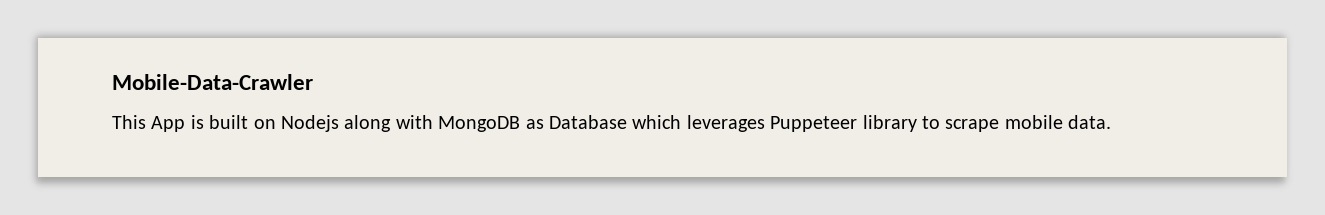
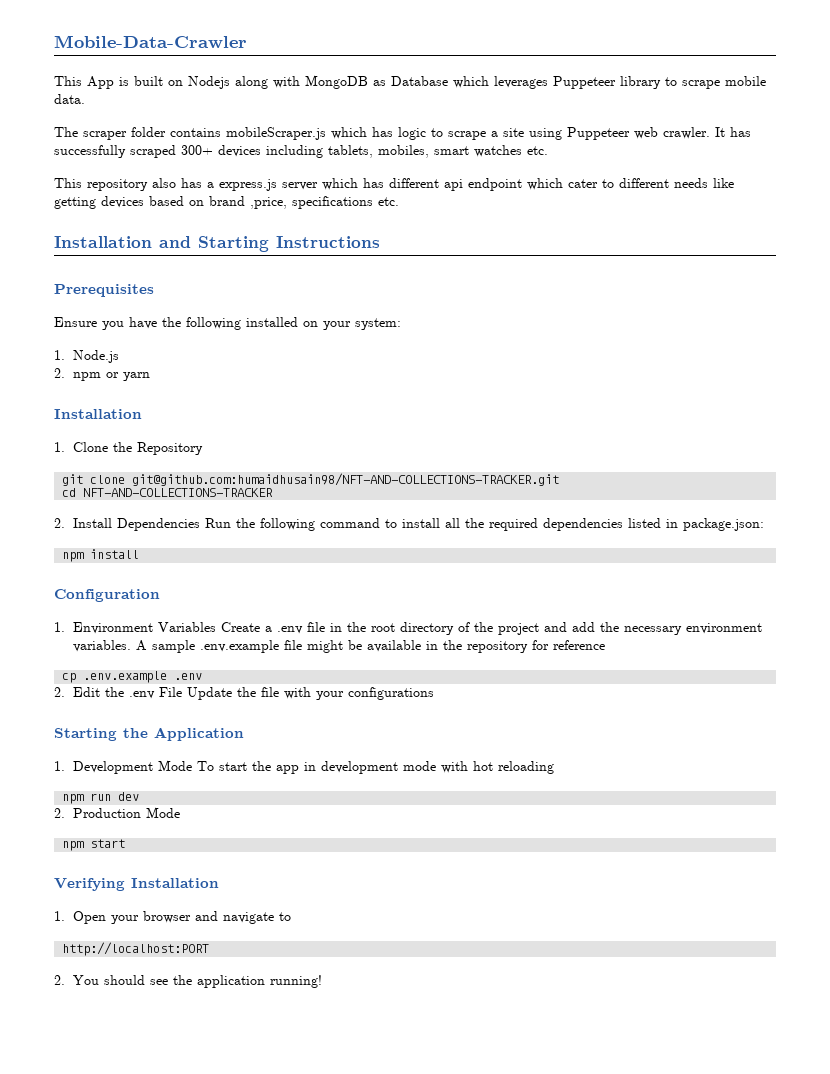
+ The scraper folder contains mobileScraper.js which has logic to scrape a site using Puppeteer web crawler. It has successfully scraped 300+ devices including tablets, mobiles, smart watches etc.
+ This repository also has a express.js server which has different api endpoint which cater to different needs like getting devices based on brand ,price, specifications etc.
+ Installation and Starting Instructions
+ Prerequisites
+ Ensure you have the following installed on your system:
+ 1. Node.js
+ 2. npm or yarn
+ Installation
+ 1. Clone the Repository
+ git clone git@github.com:humaidhusain98/NFT-AND-COLLECTIONS-TRACKER.git
+ cd NFT-AND-COLLECTIONS-TRACKER
+ 2. Install Dependencies Run the following command to install all the required dependencies listed in package.json:
+ npm install
+ Configuration
+ 1. Environment Variables Create a .env file in the root directory of the project and add the necessary environment variables. A sample .env.example file might be available in the repository for reference
+ cp .env.example .env
+ 2. Edit the .env File Update the file with your configurations
+ Starting the Application
+ 1. Development Mode To start the app in development mode with hot reloading
+ npm run dev
+ 2. Production Mode
+ npm start
+ Verifying Installation
+ 1. Open your browser and navigate to
+ http://localhost:PORT
+ 2. You should see the application running!

